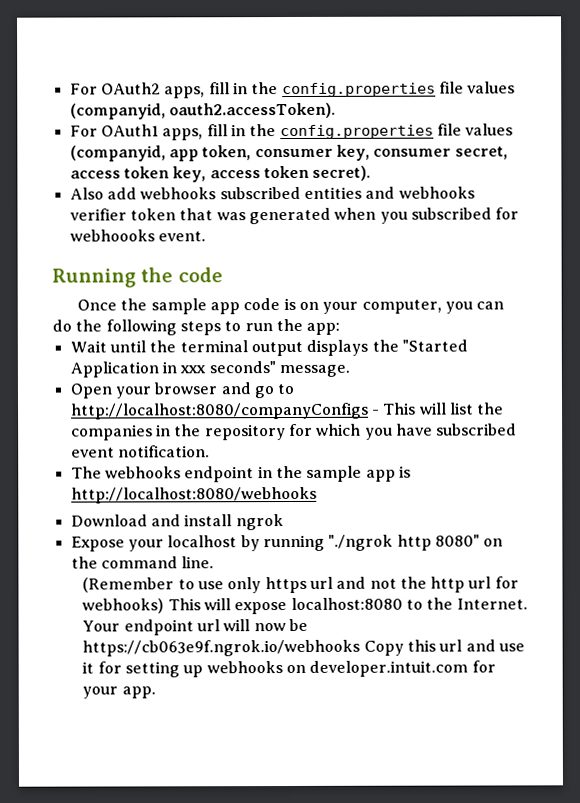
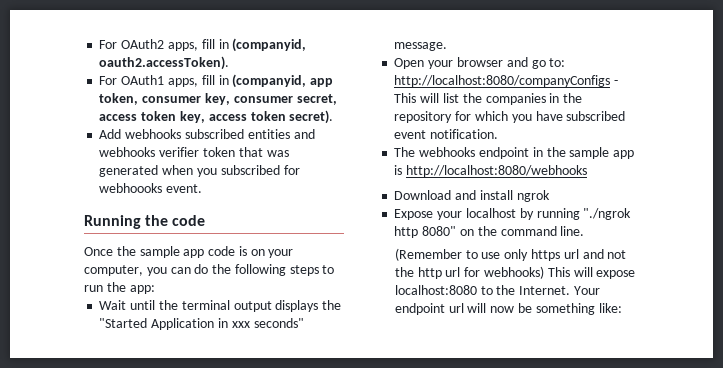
- For OAuth2 apps, fill in the config.properties file values (companyid, oauth2.accessToken).
+ For OAuth2 apps, fill in (companyid, oauth2.accessToken).
- For OAuth1 apps, fill in the config.properties file values (companyid, app token, consumer key, consumer secret, access token key, access token secret).
+ For OAuth1 apps, fill in (companyid, app token, consumer key, consumer secret, access token key, access token secret).
- Also add webhooks subscribed entities and webhooks verifier token that was generated when you subscribed for webhoooks event.
+ Add webhooks subscribed entities and webhooks verifier token that was generated when you subscribed for webhoooks event.
- Open your browser and go to http://localhost:8080/companyConfigs - This will list the companies in the repository for which you have subscribed event notification.
+ Open your browser and go to: http://localhost:8080/companyConfigs - This will list the companies in the repository for which you have subscribed event notification.
- Your endpoint url will now be https://cb063e9f.ngrok.io/webhooks Copy this url and use it for setting up webhooks on developer.intuit.com for your app.
+ Your endpoint url will now be something like:

